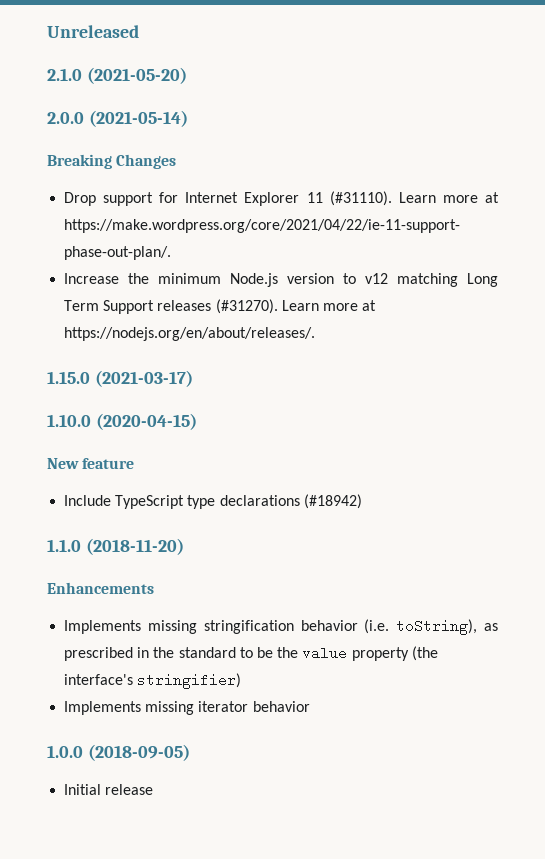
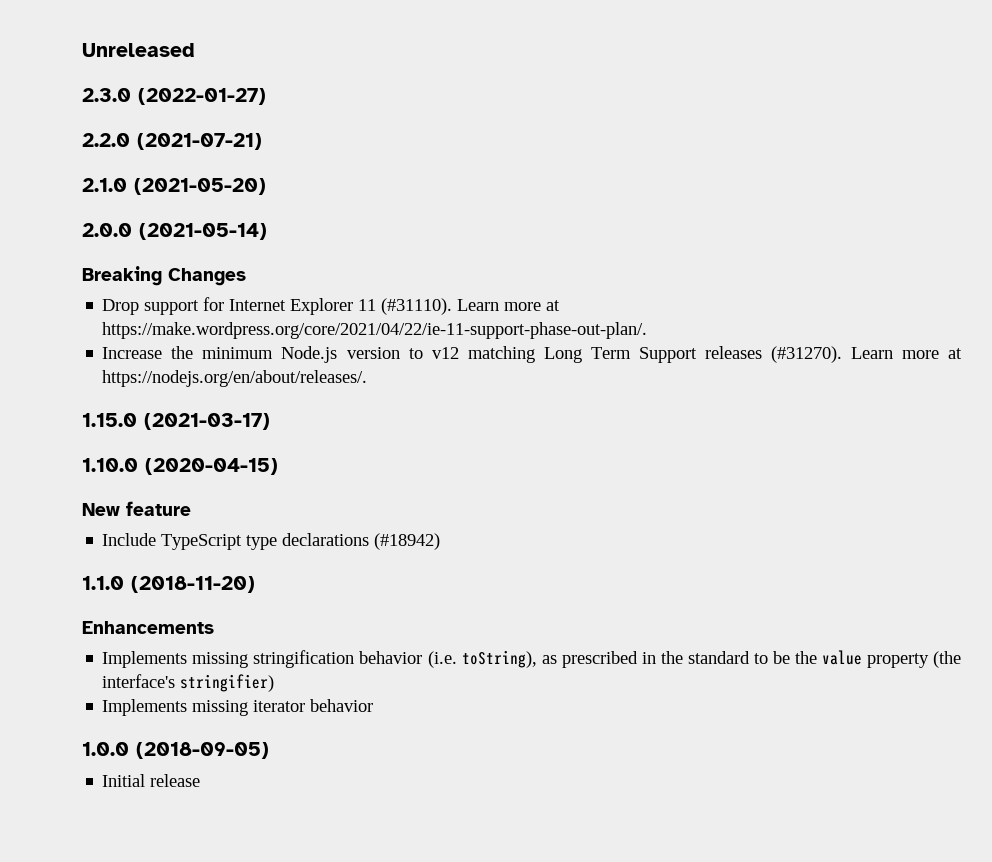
+ 2.3.0 (2022-01-27)
+ 2.2.0 (2021-07-21)

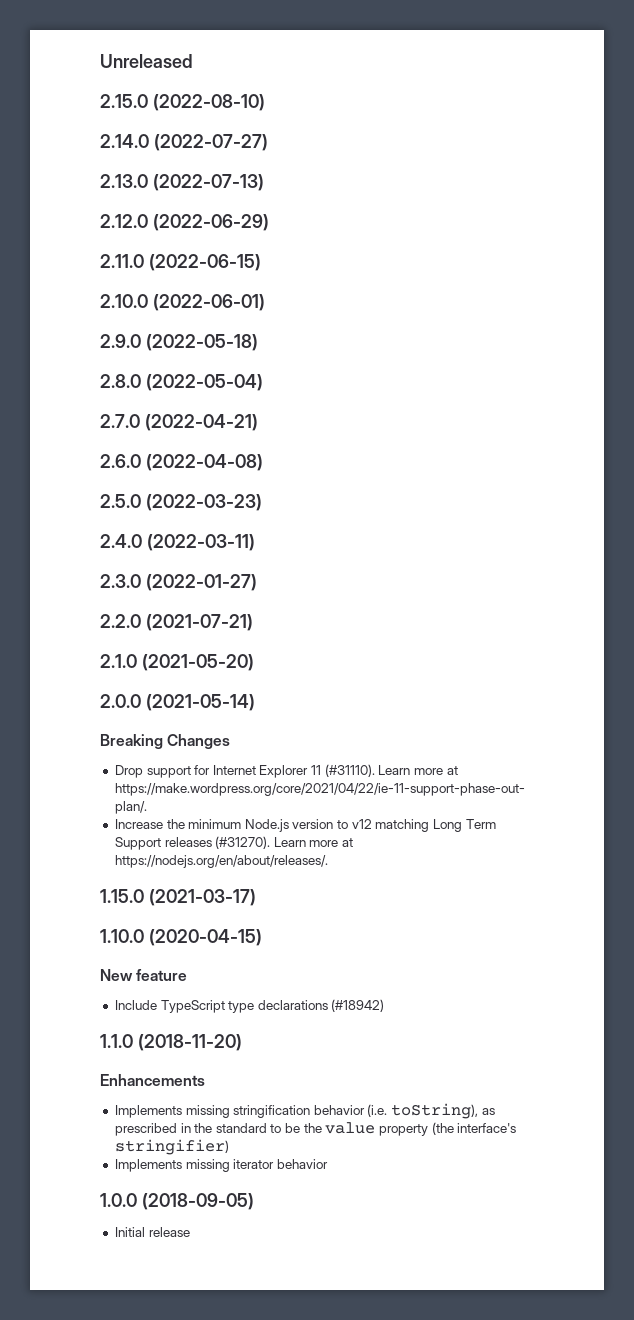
+ 2.15.0 (2022-08-10)
+ 2.14.0 (2022-07-27)
+ 2.13.0 (2022-07-13)
+ 2.12.0 (2022-06-29)
+ 2.11.0 (2022-06-15)
+ 2.10.0 (2022-06-01)
+ 2.9.0 (2022-05-18)
+ 2.8.0 (2022-05-04)
+ 2.7.0 (2022-04-21)
+ 2.6.0 (2022-04-08)
+ 2.5.0 (2022-03-23)
+ 2.4.0 (2022-03-11)

